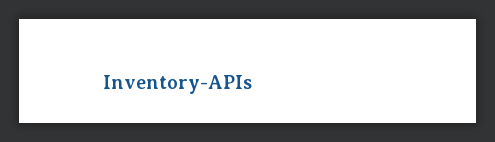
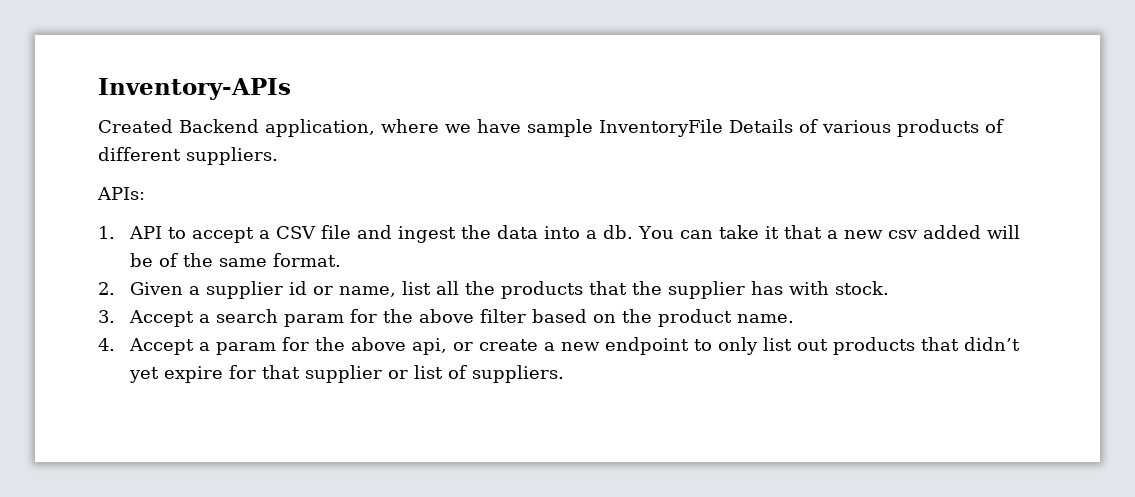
+ Created Backend application, where we have sample InventoryFile Details of various products of different suppliers.
+ APIs:
+ 1. API to accept a CSV file and ingest the data into a db. You can take it that a new csv added will be of the same format.
+ 2. Given a supplier id or name, list all the products that the supplier has with stock.
+ 3. Accept a search param for the above filter based on the product name.
+ 4. Accept a param for the above api, or create a new endpoint to only list out products that didn’t yet expire for that supplier or list of suppliers.

